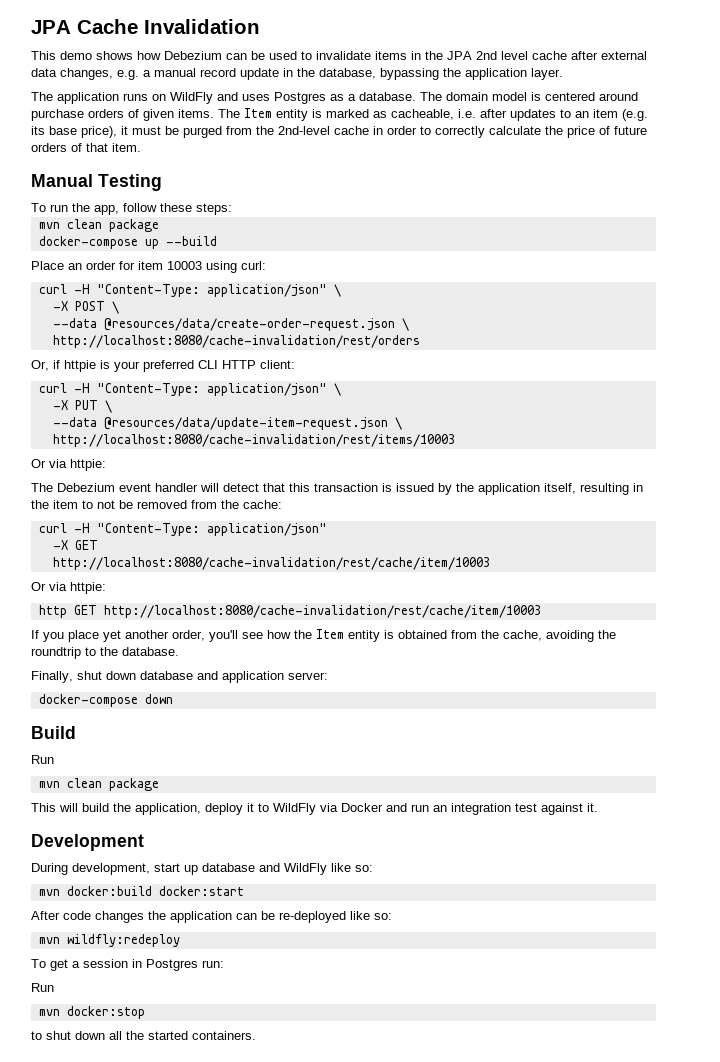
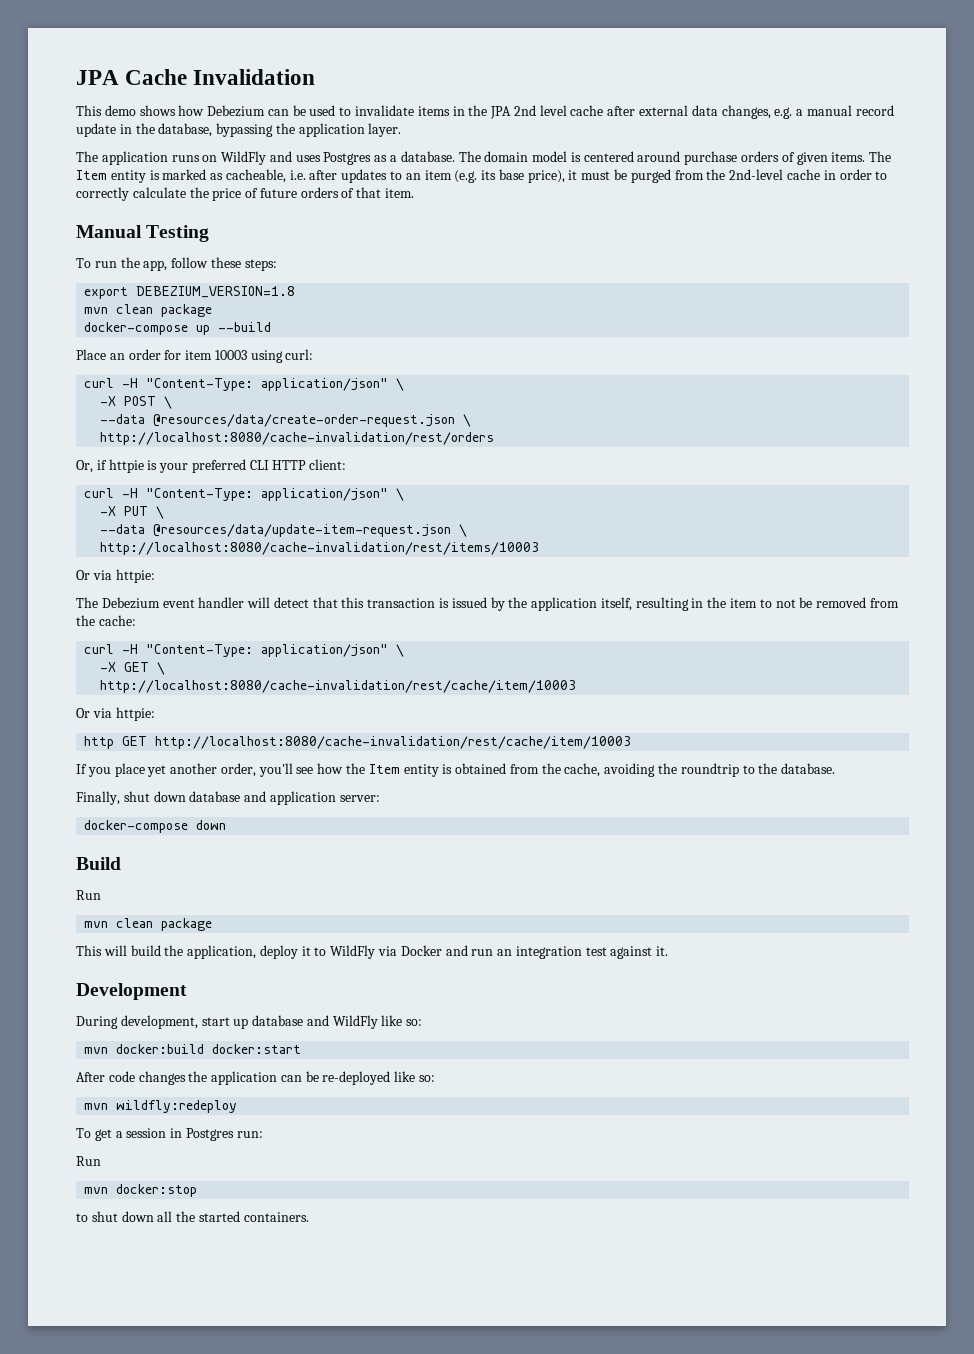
+ export DEBEZIUM_VERSION=1.8
  The Debezium event handler will detect that this transaction is issued by the application itself, resulting in the item to not be removed from the cache:
- curl -H "Content-Type: application/json"
+ curl -H "Content-Type: application/json" \
- -X GET
+ -X GET \

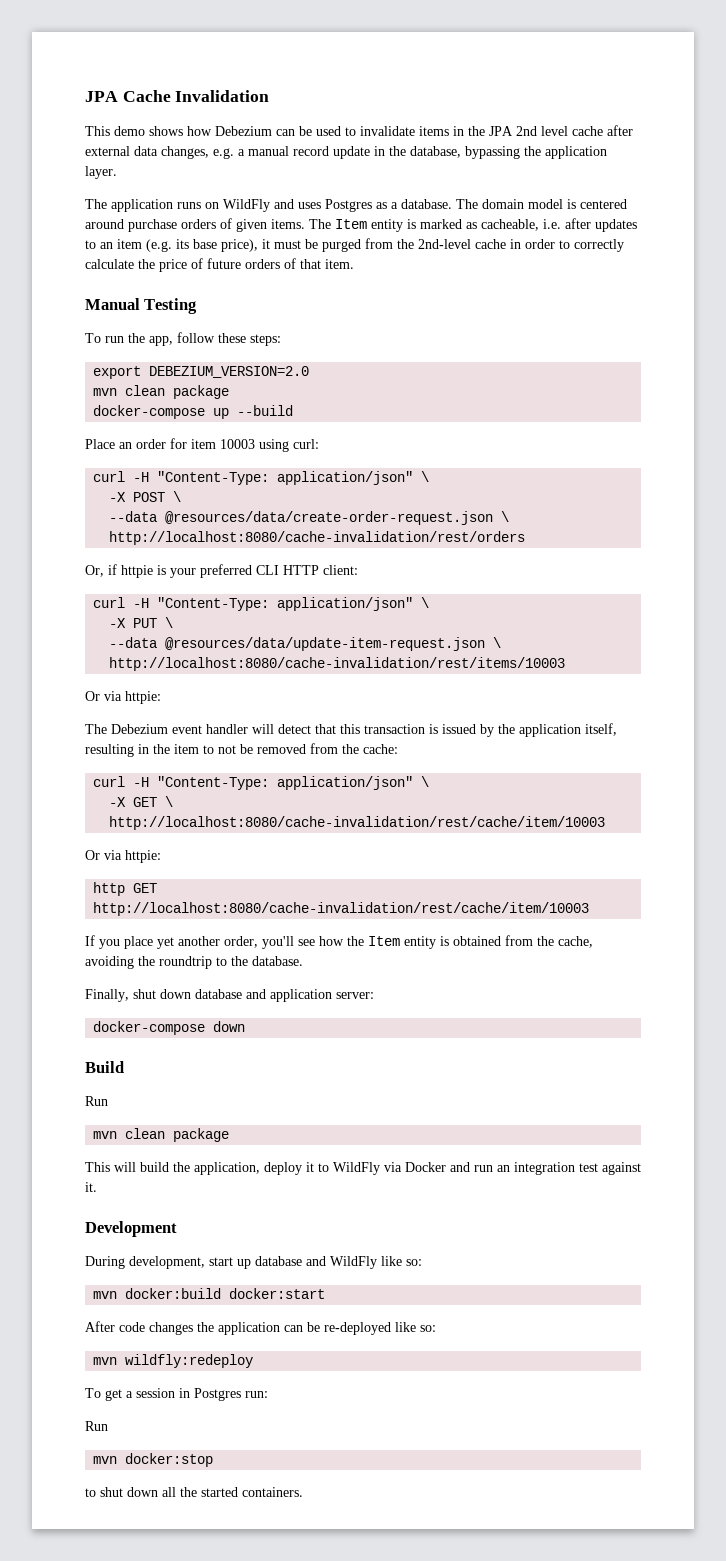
- export DEBEZIUM_VERSION=1.8
+ export DEBEZIUM_VERSION=2.0

